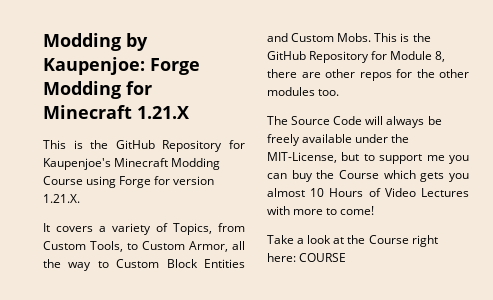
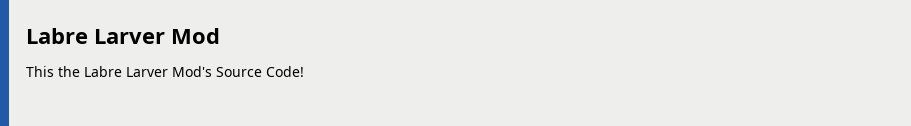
- Modding by Kaupenjoe: Forge Modding for Minecraft 1.21.X
- This is the GitHub Repository for Kaupenjoe's Minecraft Modding Course using Forge for version 1.21.X.
- It covers a variety of Topics, from Custom Tools, to Custom Armor, all the way to Custom Block Entities and Custom Mobs. This is the GitHub Repository for Module 8, there are other repos for the other modules too.
- The Source Code will always be freely available under the MIT-License, but to support me you can buy the Course which gets you almost 10 Hours of Video Lectures with more to come!
- Take a look at the Course right here: COURSE
+ Labre Larver Mod
+ This the Labre Larver Mod's Source Code!

